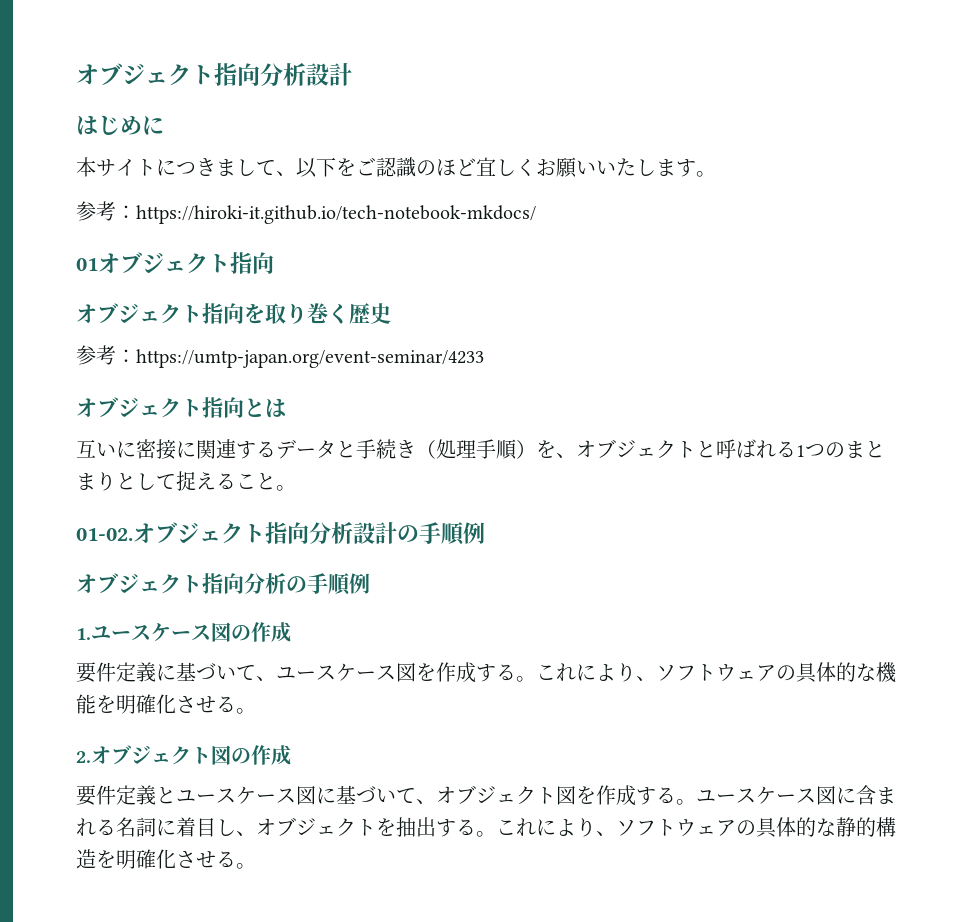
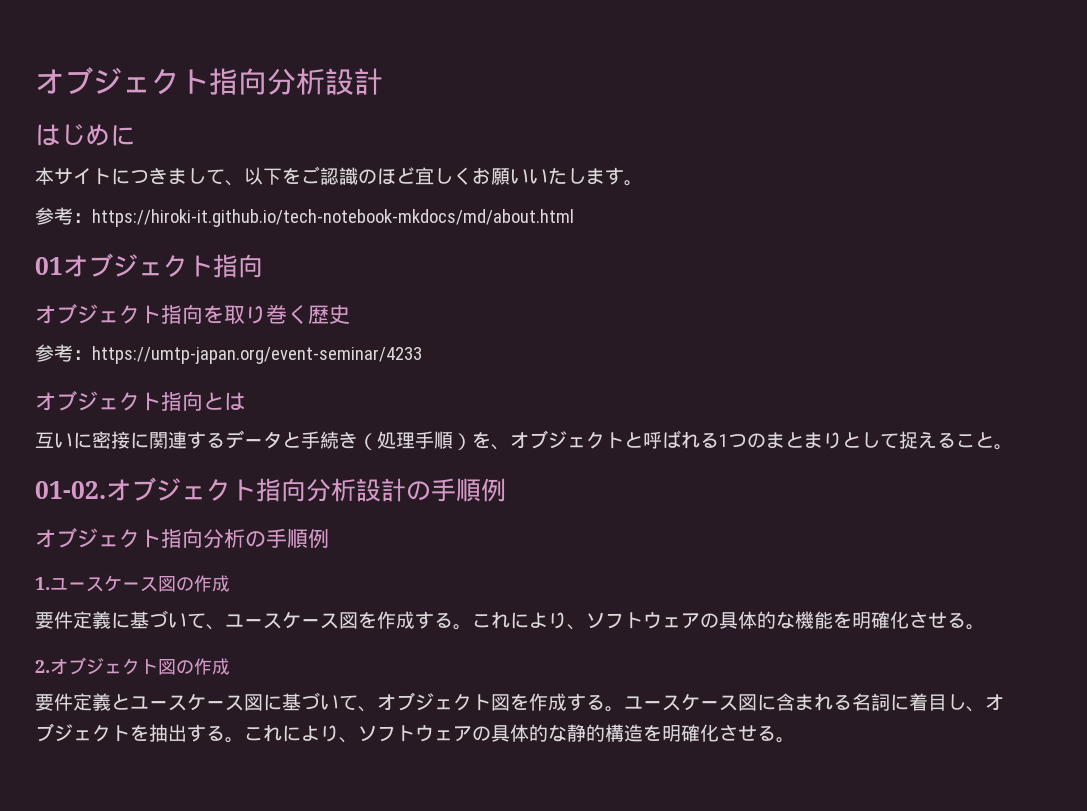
- 参考：https://hiroki-it.github.io/tech-notebook-mkdocs/
+ 参考：https://hiroki-it.github.io/tech-notebook-mkdocs/md/about.html

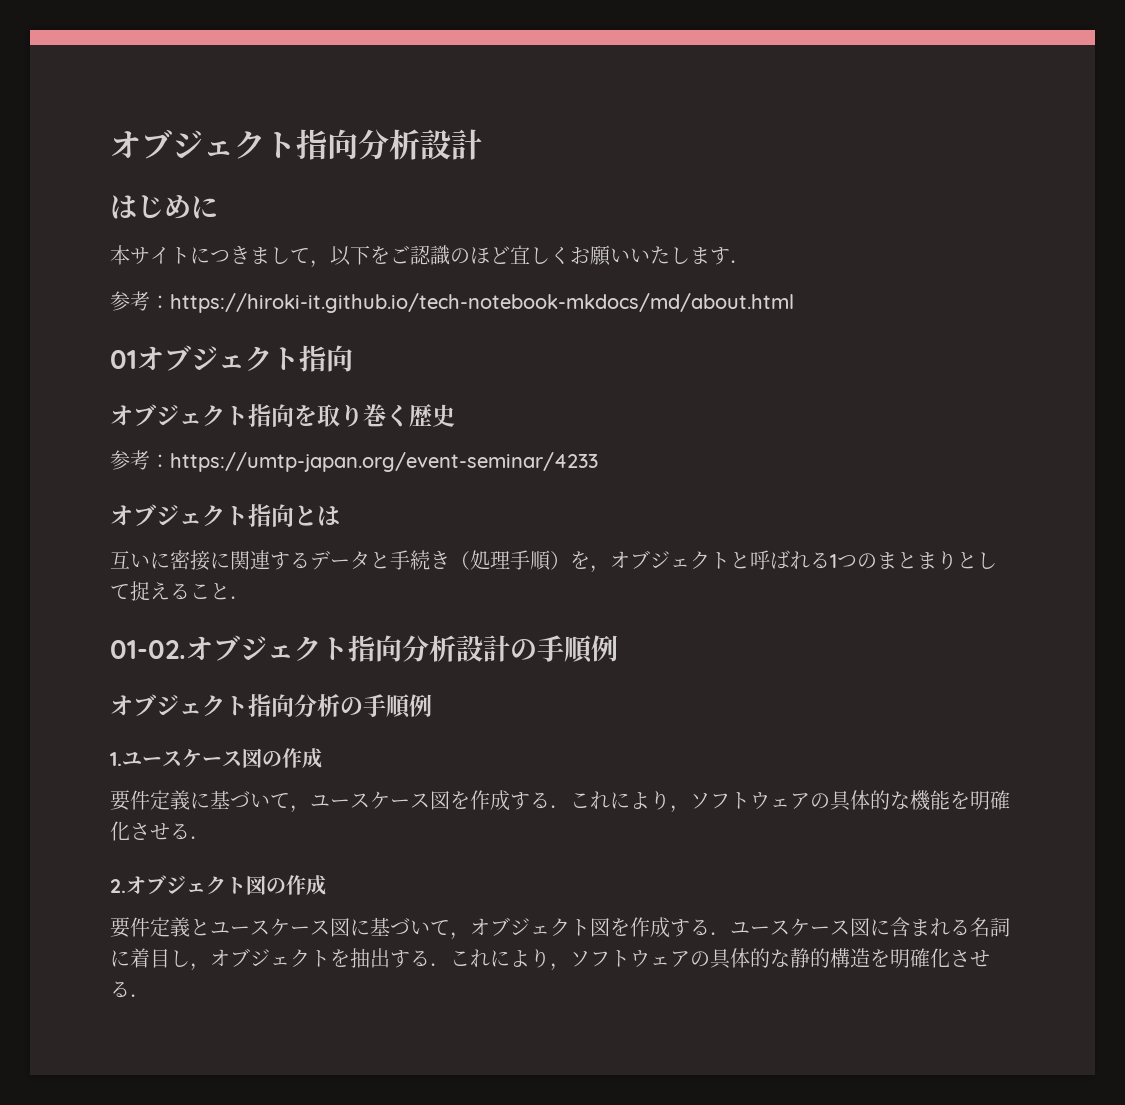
- 本サイトにつきまして、以下をご認識のほど宜しくお願いいたします。
+ 本サイトにつきまして，以下をご認識のほど宜しくお願いいたします．
- 互いに密接に関連するデータと手続き（処理手順）を、オブジェクトと呼ばれる1つのまとまりとして捉えること。
+ 互いに密接に関連するデータと手続き（処理手順）を，オブジェクトと呼ばれる1つのまとまりとして捉えること．
- 要件定義に基づいて、ユースケース図を作成する。これにより、ソフトウェアの具体的な機能を明確化させる。
+ 要件定義に基づいて，ユースケース図を作成する．これにより，ソフトウェアの具体的な機能を明確化させる．
- 要件定義とユースケース図に基づいて、オブジェクト図を作成する。ユースケース図に含まれる名詞に着目し、オブジェクトを抽出する。これにより、ソフトウェアの具体的な静的構造を明確化させる。
+ 要件定義とユースケース図に基づいて，オブジェクト図を作成する．ユースケース図に含まれる名詞に着目し，オブジェクトを抽出する．これにより，ソフトウェアの具体的な静的構造を明確化させる．

